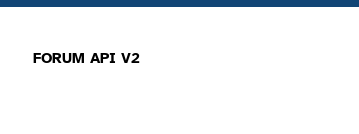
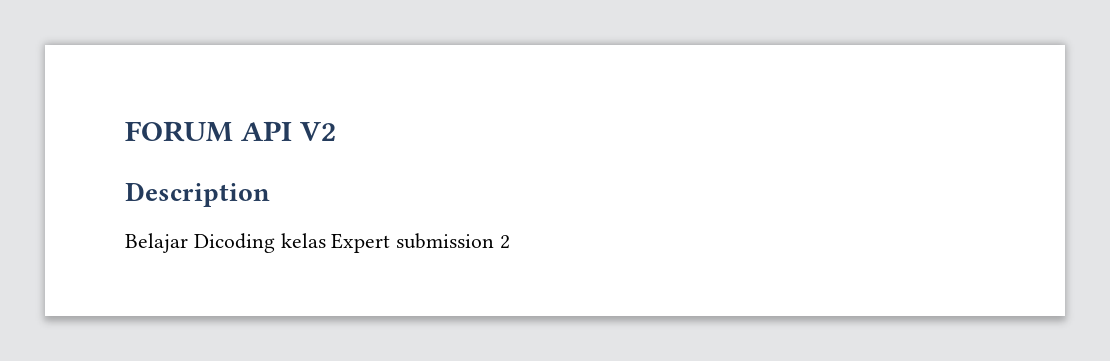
+ Description
+ Belajar Dicoding kelas Expert submission 2

